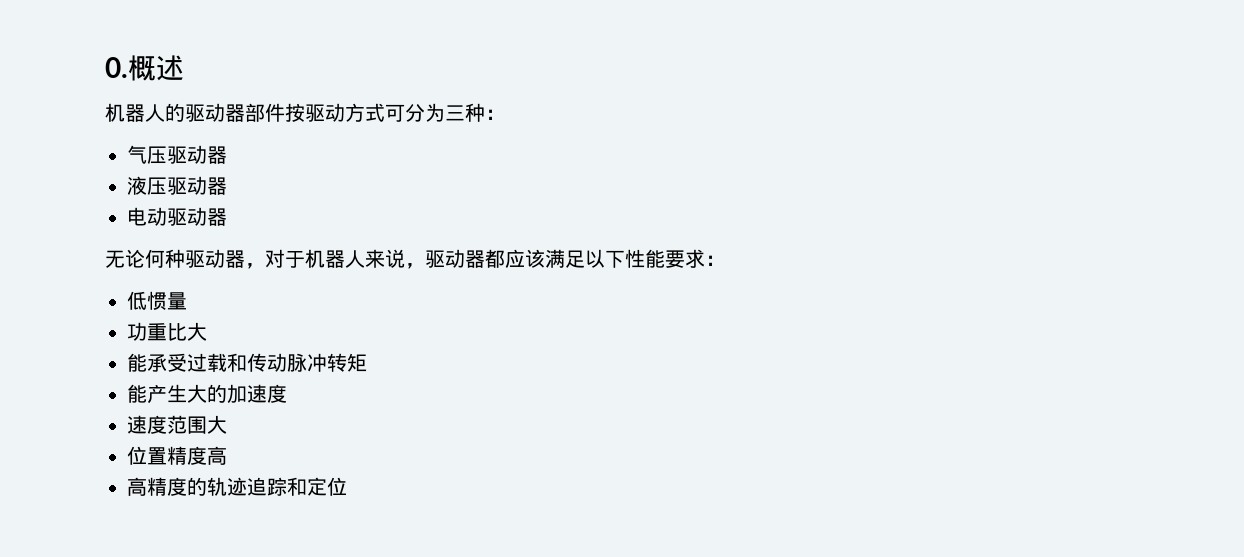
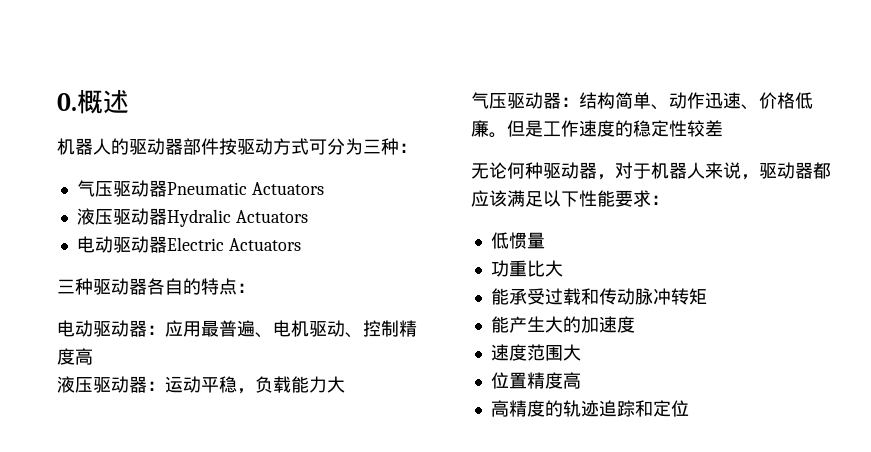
- 气压驱动器
- 液压驱动器
- 电动驱动器
+ 气压驱动器Pneumatic Actuators
+ 液压驱动器Hydralic Actuators
+ 电动驱动器Electric Actuators
+ 三种驱动器各自的特点：
+ 电动驱动器：应用最普遍、电机驱动、控制精度高
+ 液压驱动器：运动平稳，负载能力大
+ 气压驱动器：结构简单、动作迅速、价格低廉。但是工作速度的稳定性较差

